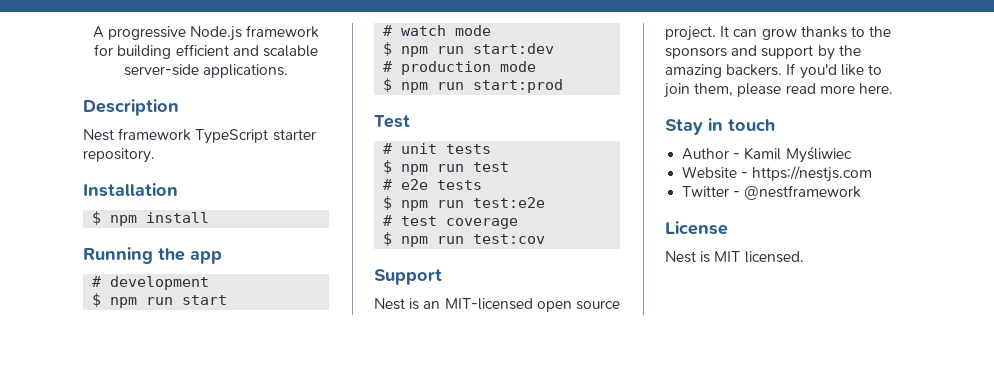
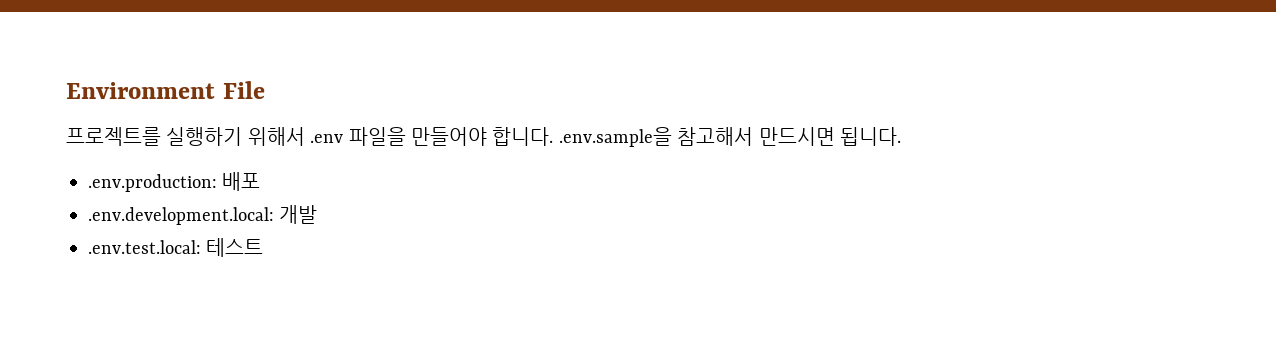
- A progressive Node.js framework for building efficient and scalable server-side applications.
- Description
- Nest framework TypeScript starter repository.
- Installation
- $ npm install
- Running the app
- # development
- $ npm run start
- # watch mode
- $ npm run start:dev
- # production mode
- $ npm run start:prod
- Test
- # unit tests
- $ npm run test
- # e2e tests
- $ npm run test:e2e
- # test coverage
- $ npm run test:cov
- Support
- Nest is an MIT-licensed open source project. It can grow thanks to the sponsors and support by the amazing backers. If you'd like to join them, please read more here.
- Stay in touch
- Author - Kamil Myśliwiec
- Website - https://nestjs.com
- Twitter - @nestframework
- License
- Nest is MIT licensed.
+ Environment File
+ 프로젝트를 실행하기 위해서 .env 파일을 만들어야 합니다. .env.sample을 참고해서 만드시면 됩니다.
+ .env.production: 배포
+ .env.development.local: 개발
+ .env.test.local: 테스트

